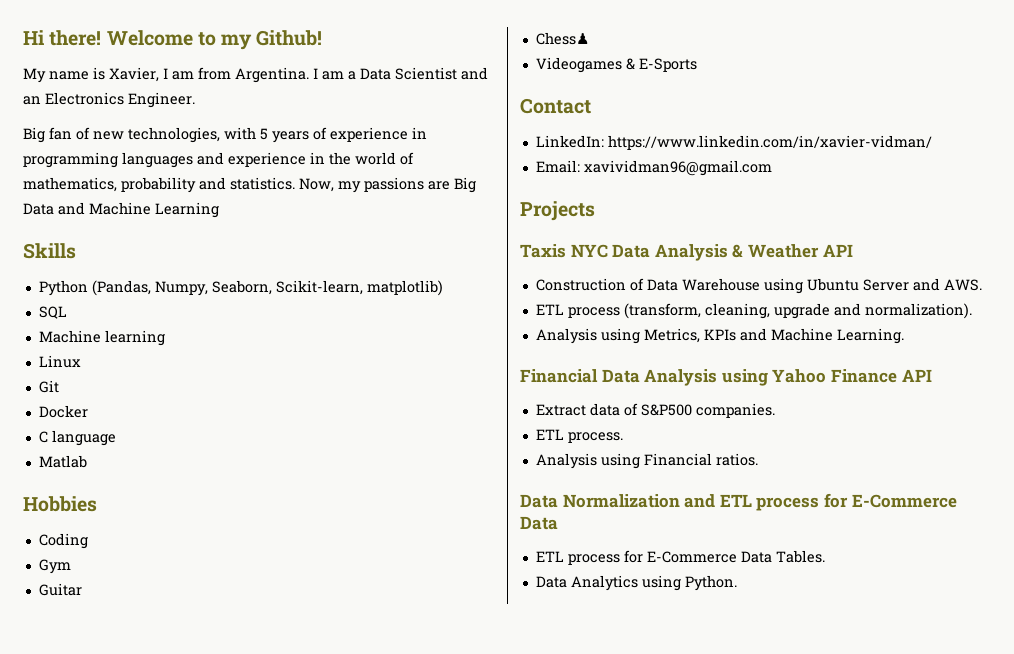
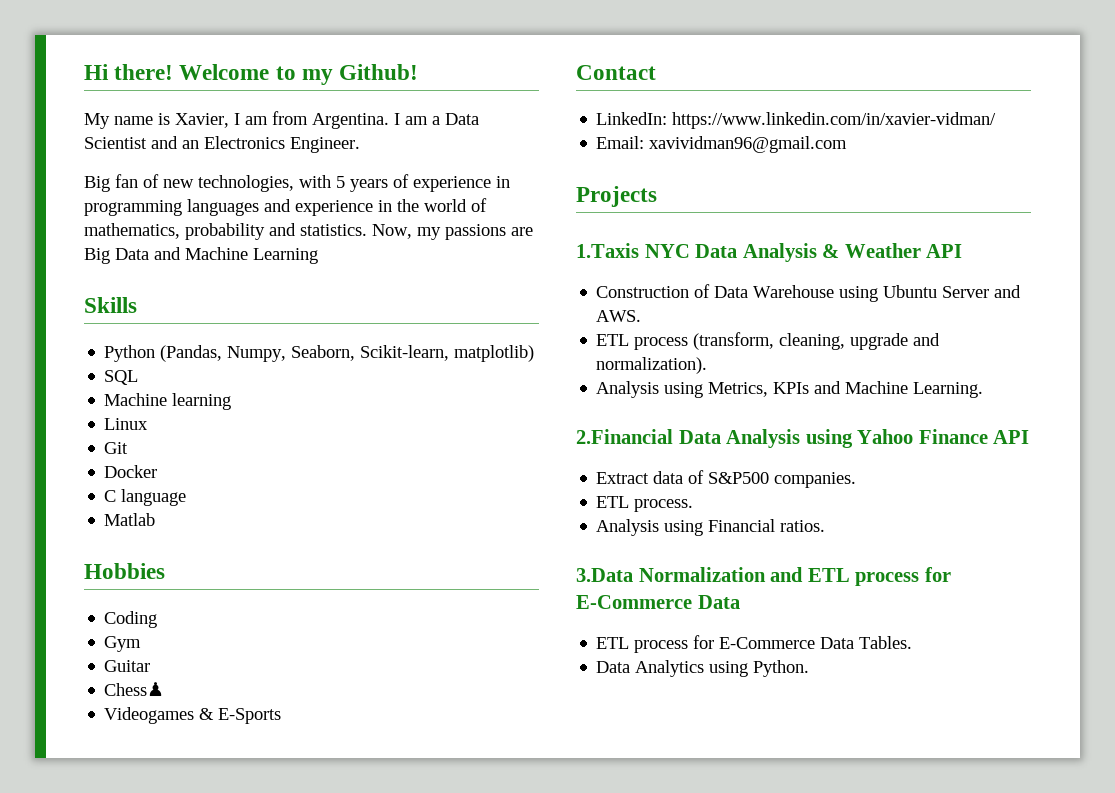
- Taxis NYC Data Analysis & Weather API
+ 1.Taxis NYC Data Analysis & Weather API
- Financial Data Analysis using Yahoo Finance API
+ 2.Financial Data Analysis using Yahoo Finance API
- Data Normalization and ETL process for E-Commerce Data
+ 3.Data Normalization and ETL process for E-Commerce Data

